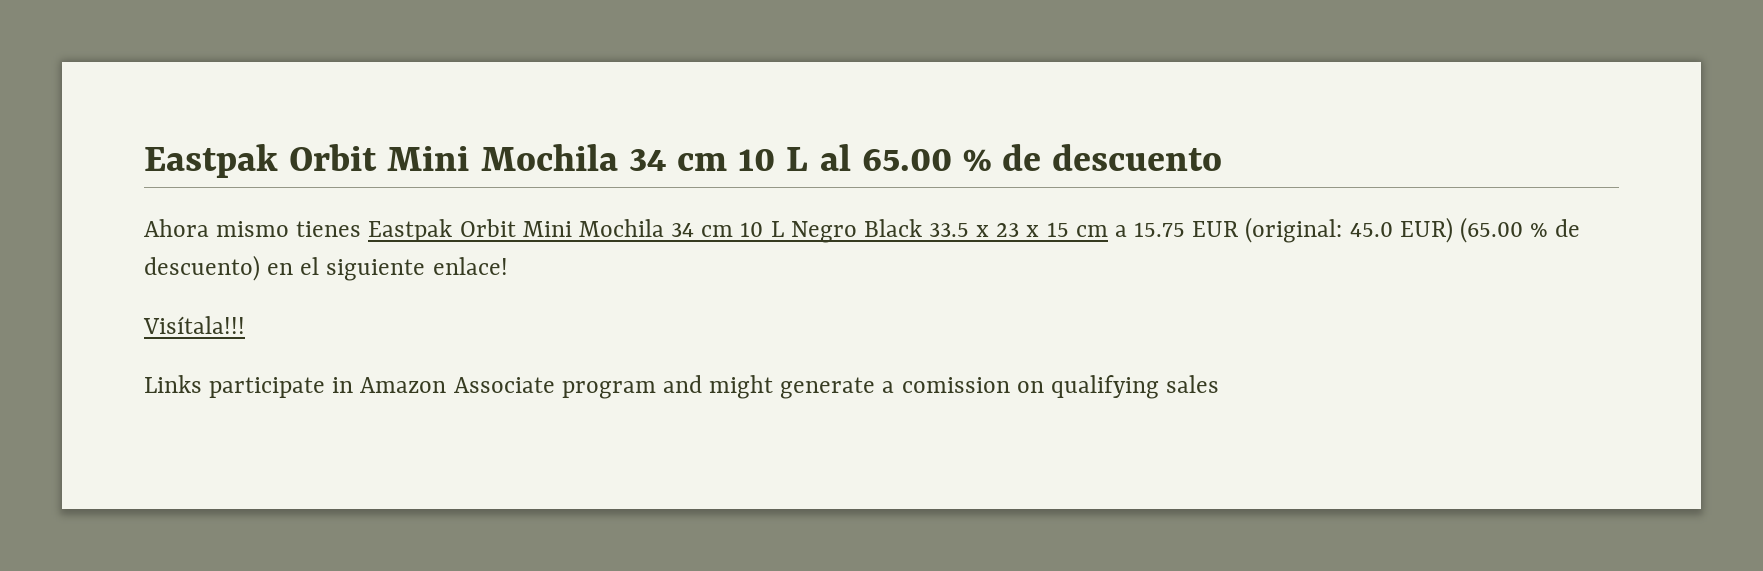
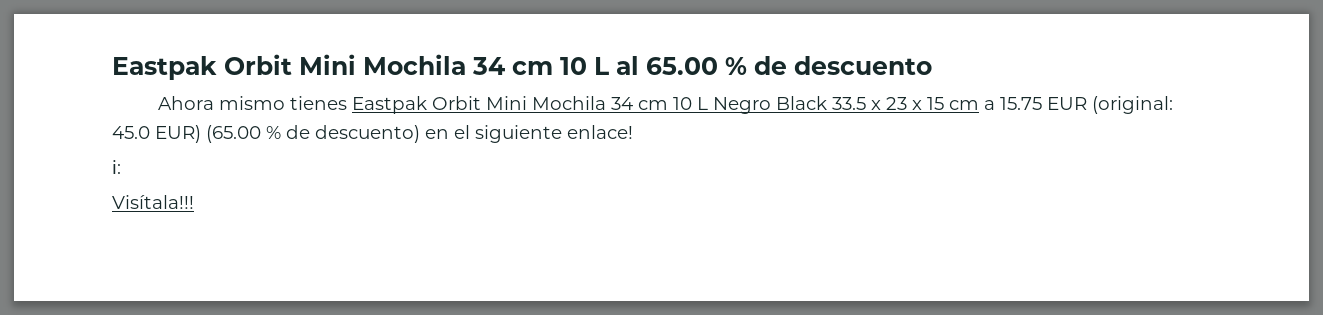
+ ℹ:
- Links participate in Amazon Associate program and might generate a comission on qualifying sales

